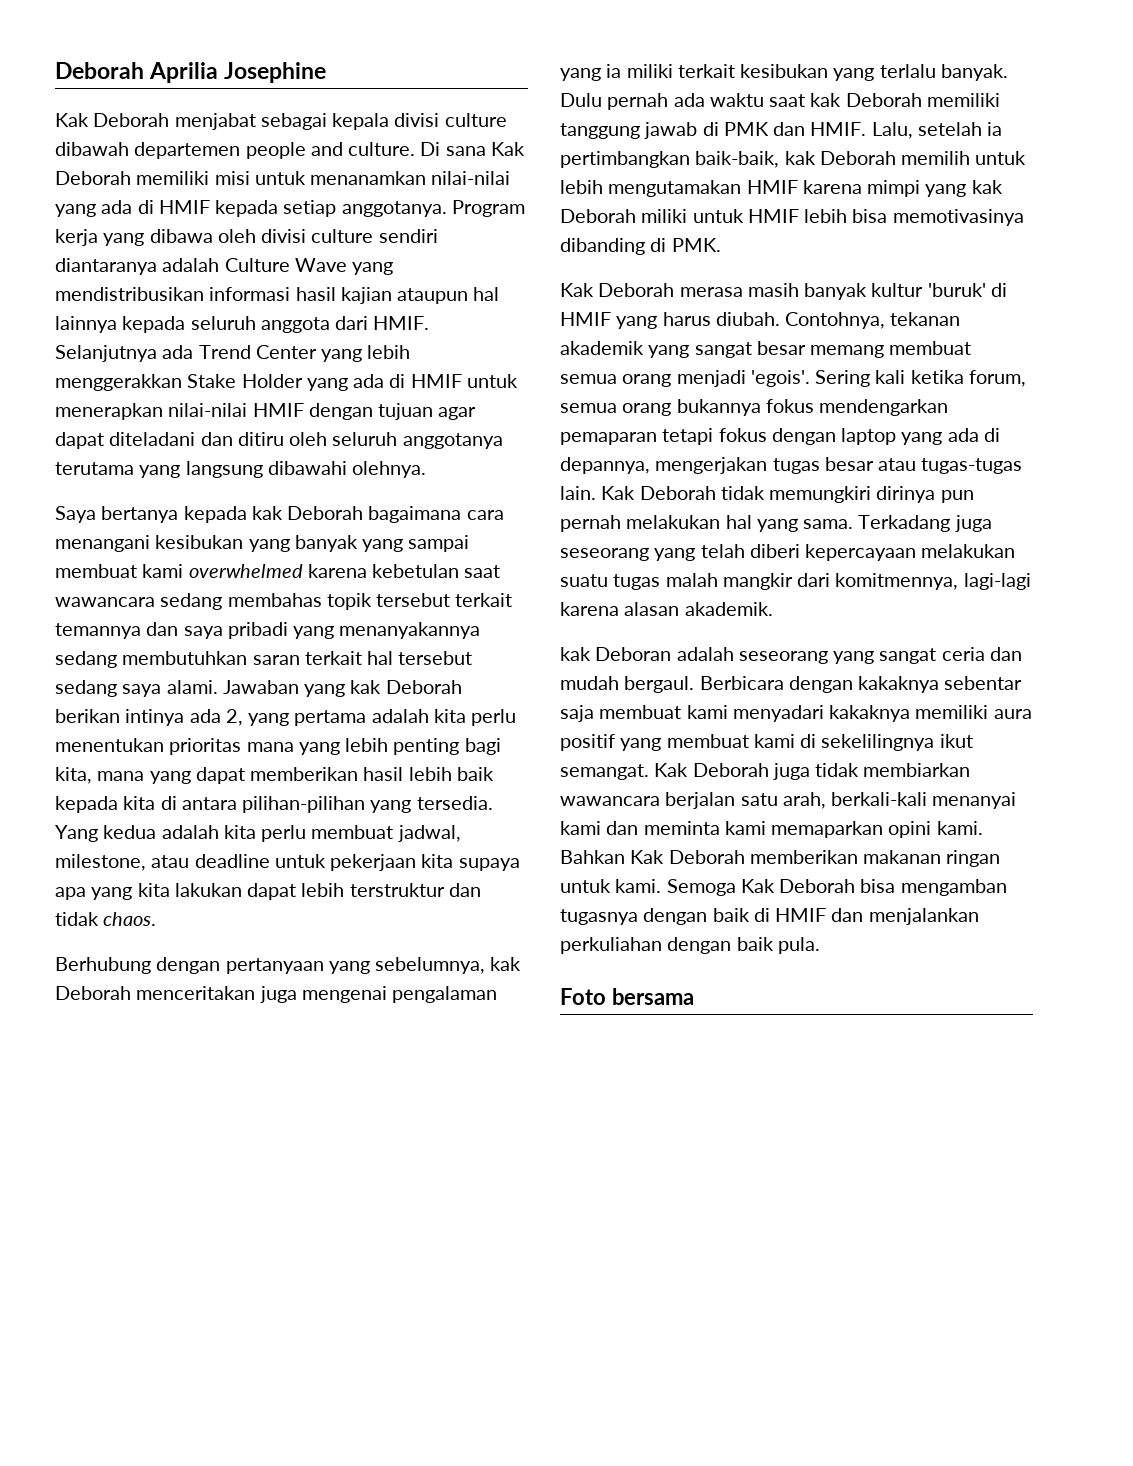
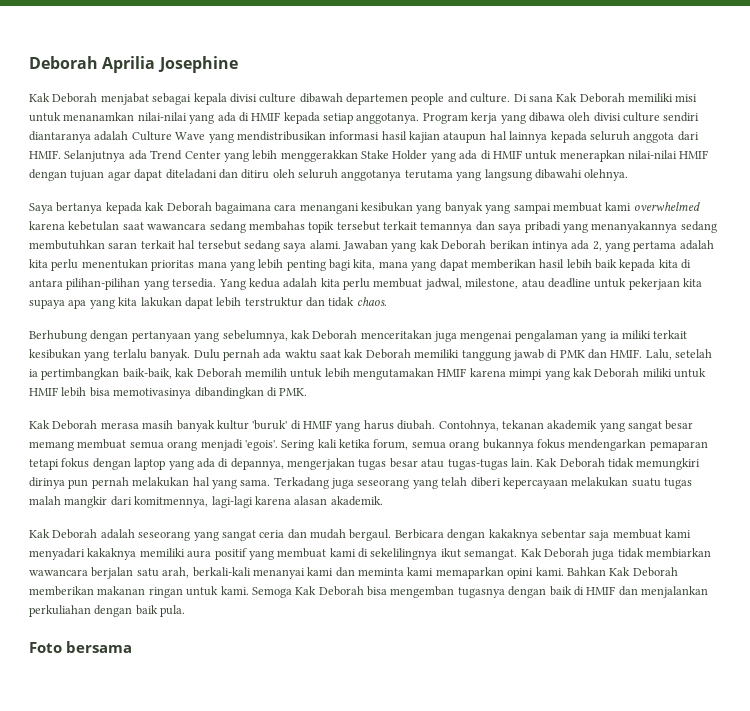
- Lalu, setelah ia pertimbangkan baik-baik, kak Deborah memilih untuk lebih mengutamakan HMIF karena mimpi yang kak Deborah miliki untuk HMIF lebih bisa memotivasinya dibanding di PMK.
+ Lalu, setelah ia pertimbangkan baik-baik, kak Deborah memilih untuk lebih mengutamakan HMIF karena mimpi yang kak Deborah miliki untuk HMIF lebih bisa memotivasinya dibandingkan di PMK.
- kak Deboran adalah seseorang yang sangat ceria dan mudah bergaul.
+ Kak Deborah adalah seseorang yang sangat ceria dan mudah bergaul.
- Semoga Kak Deborah bisa mengamban tugasnya dengan baik di HMIF dan menjalankan perkuliahan dengan baik pula.
+ Semoga Kak Deborah bisa mengemban tugasnya dengan baik di HMIF dan menjalankan perkuliahan dengan baik pula.

